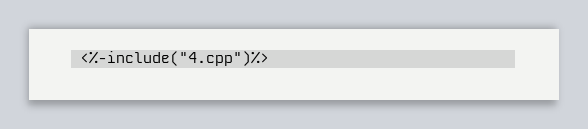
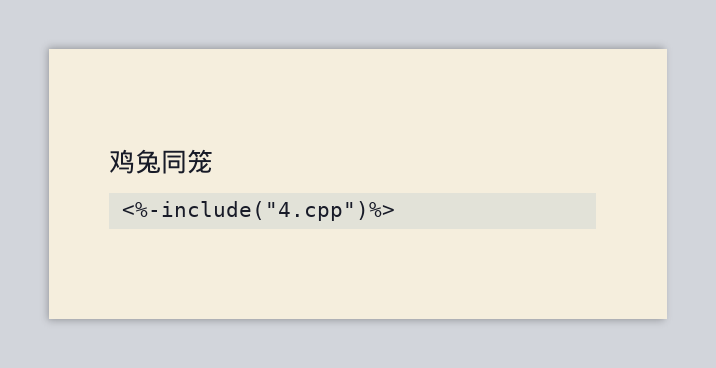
+ 鸡兔同笼

